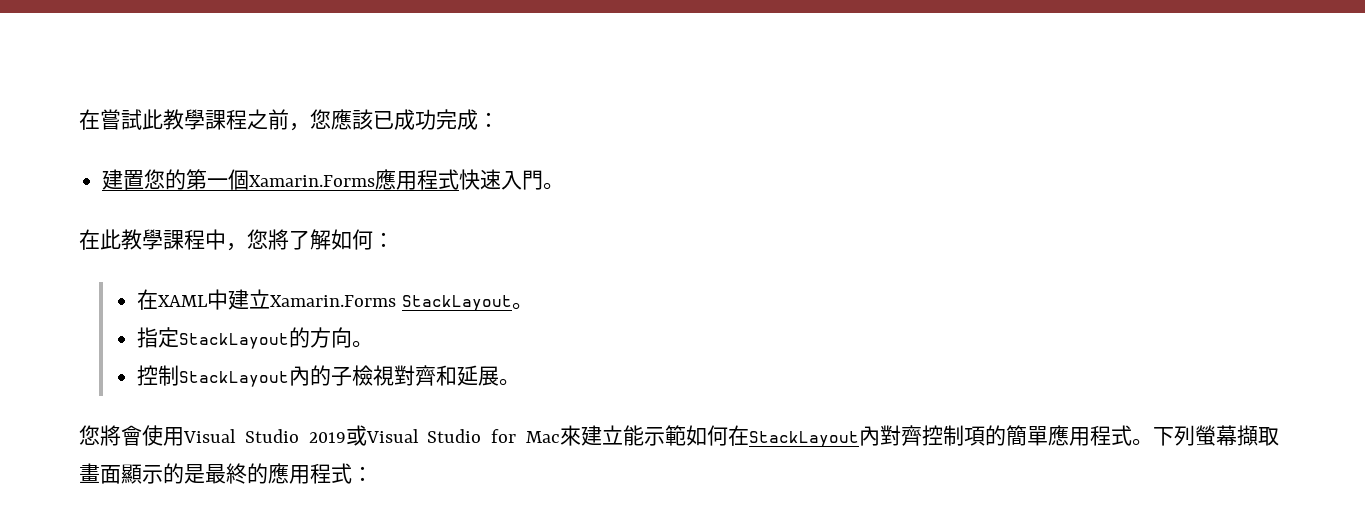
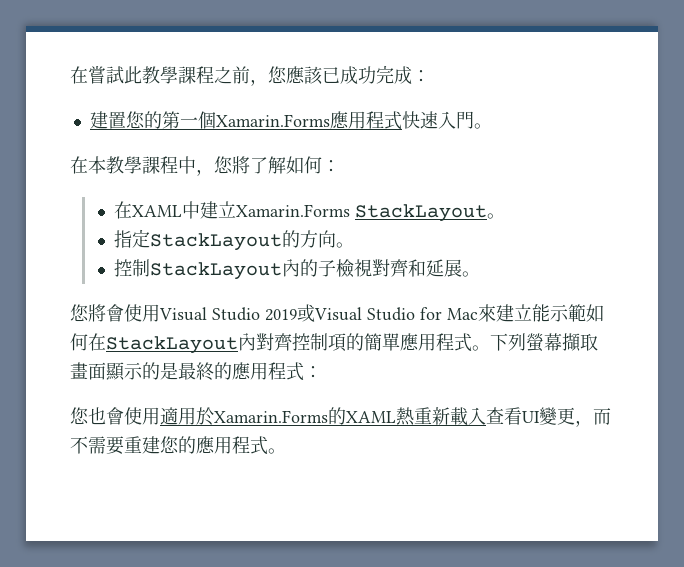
- 在此教學課程中，您將了解如何：
+ 在本教學課程中，您將了解如何：
+ 您也會使用適用於Xamarin.Forms的XAML熱重新載入查看UI變更，而不需要重建您的應用程式。

